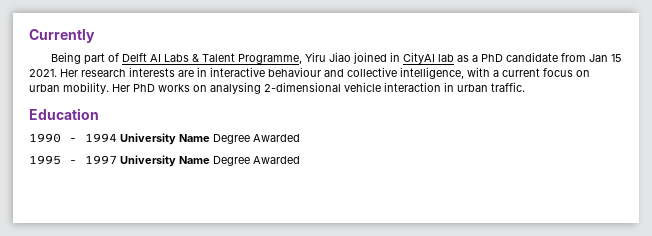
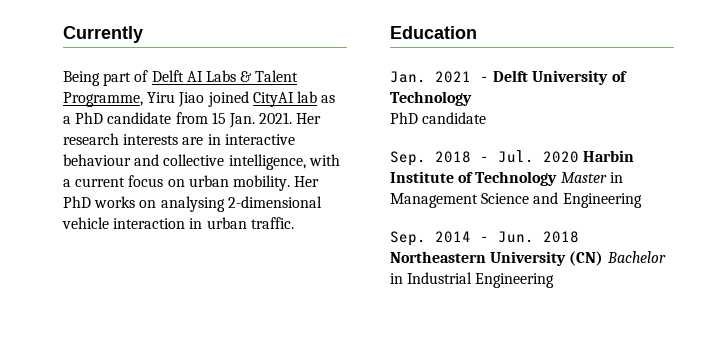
- Being part of Delft AI Labs & Talent Programme, Yiru Jiao joined in CityAI lab as a PhD candidate from Jan 15 2021.
+ Being part of Delft AI Labs & Talent Programme, Yiru Jiao joined CityAI lab as a PhD candidate from 15 Jan. 2021.
- 1990 - 1994 University Name Degree Awarded
- 1995 - 1997 University Name Degree Awarded
+ Jan. 2021 - Delft University of Technology
+ PhD candidate
+ Sep. 2018 - Jul. 2020 Harbin Institute of Technology Master in Management Science and Engineering
+ Sep. 2014 - Jun. 2018 Northeastern University (CN) Bachelor in Industrial Engineering

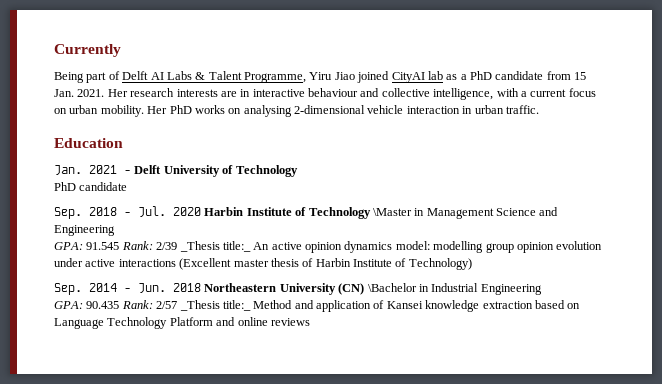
- Sep. 2018 - Jul. 2020 Harbin Institute of Technology Master in Management Science and Engineering
+ Sep. 2018 - Jul. 2020 Harbin Institute of Technology \Master in Management Science and Engineering
+ GPA: 91.545 Rank: 2/39 _Thesis title:_ An active opinion dynamics model: modelling group opinion evolution under active interactions (Excellent master thesis of Harbin Institute of Technology)
- Sep. 2014 - Jun. 2018 Northeastern University (CN) Bachelor in Industrial Engineering
+ Sep. 2014 - Jun. 2018 Northeastern University (CN) \Bachelor in Industrial Engineering
+ GPA: 90.435 Rank: 2/57 _Thesis title:_ Method and application of Kansei knowledge extraction based on Language Technology Platform and online reviews

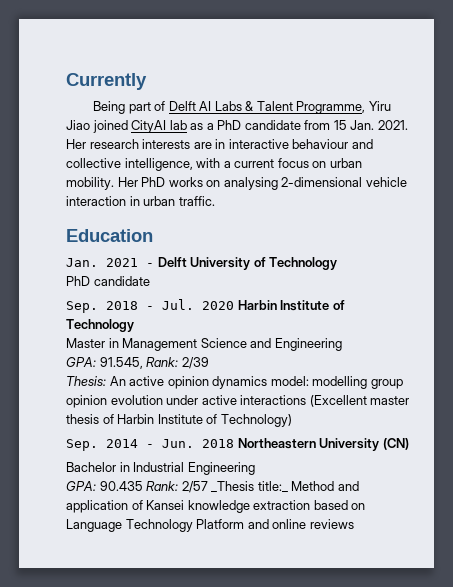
- Sep. 2018 - Jul. 2020 Harbin Institute of Technology \Master in Management Science and Engineering
+ Sep. 2018 - Jul. 2020 Harbin Institute of Technology
+ Master in Management Science and Engineering
- GPA: 91.545 Rank: 2/39 _Thesis title:_ An active opinion dynamics model: modelling group opinion evolution under active interactions (Excellent master thesis of Harbin Institute of Technology)
+ GPA: 91.545, Rank: 2/39
+ Thesis: An active opinion dynamics model: modelling group opinion evolution under active interactions (Excellent master thesis of Harbin Institute of Technology)
- Sep. 2014 - Jun. 2018 Northeastern University (CN) \Bachelor in Industrial Engineering
+ Sep. 2014 - Jun. 2018 Northeastern University (CN)
+ Bachelor in Industrial Engineering

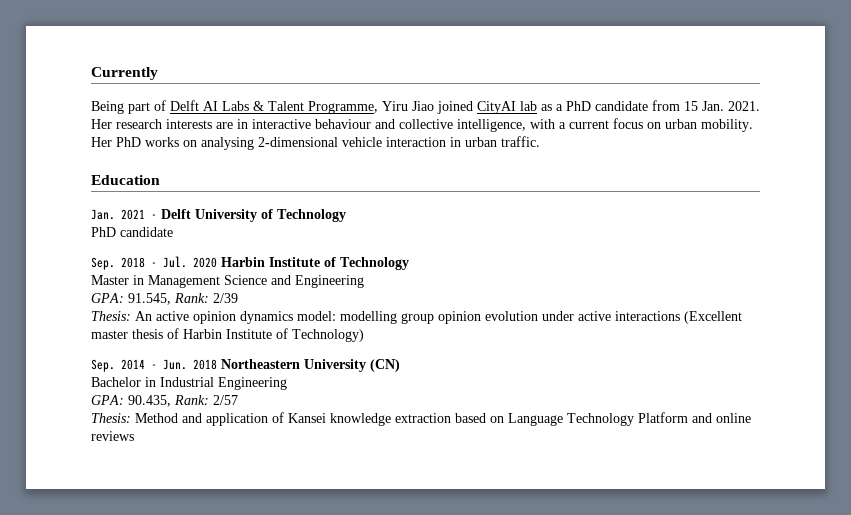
- GPA: 90.435 Rank: 2/57 _Thesis title:_ Method and application of Kansei knowledge extraction based on Language Technology Platform and online reviews
+ GPA: 90.435, Rank: 2/57
+ Thesis: Method and application of Kansei knowledge extraction based on Language Technology Platform and online reviews

